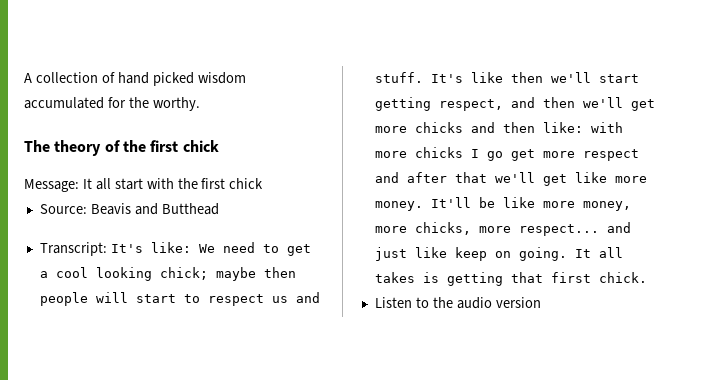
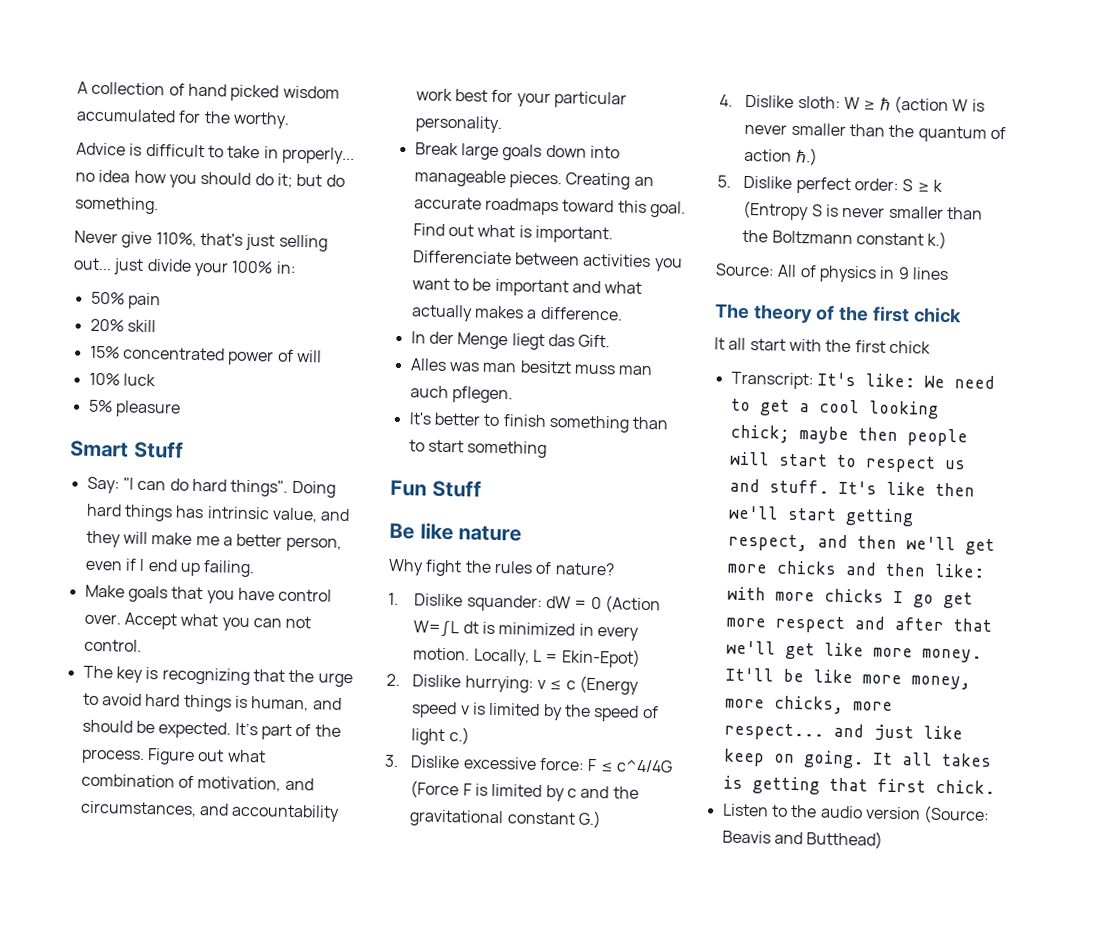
+ Advice is difficult to take in properly... no idea how you should do it; but do something.
+ Never give 110%, that's just selling out... just divide your 100% in:
+ 50% pain
+ 20% skill
+ 15% concentrated power of will
+ 10% luck
+ 5% pleasure
+ Smart Stuff
+ Say: "I can do hard things". Doing hard things has intrinsic value, and they will make me a better person, even if I end up failing.
+ Make goals that you have control over. Accept what you can not control.
+ The key is recognizing that the urge to avoid hard things is human, and should be expected. It’s part of the process. Figure out what combination of motivation, and circumstances, and accountability work best for your particular personality.
+ Break large goals down into manageable pieces. Creating an accurate roadmaps toward this goal. Find out what is important. Differenciate between activities you want to be important and what actually makes a difference.
+ In der Menge liegt das Gift.
+ Alles was man besitzt muss man auch pflegen.
+ It's better to finish something than to start something
+ Fun Stuff
+ Be like nature
+ Why fight the rules of nature?
+ 1. Dislike squander: dW = 0 (Action W=∫L dt is minimized in every motion. Locally, L = Ekin-Epot)
+ 2. Dislike hurrying: v ≤ c (Energy speed v is limited by the speed of light c.)
+ 3. Dislike excessive force: F ≤ c^4/4G (Force F is limited by c and the gravitational constant G.)
+ 4. Dislike sloth: W ≥ ℏ (action W is never smaller than the quantum of action ℏ.)
+ 5. Dislike perfect order: S ≥ k (Entropy S is never smaller than the Boltzmann constant k.)
+ Source: All of physics in 9 lines
- Message: It all start with the first chick
+ It all start with the first chick
- Source: Beavis and Butthead
- Listen to the audio version
+ Listen to the audio version (Source: Beavis and Butthead)

